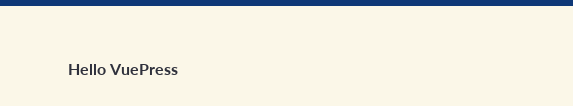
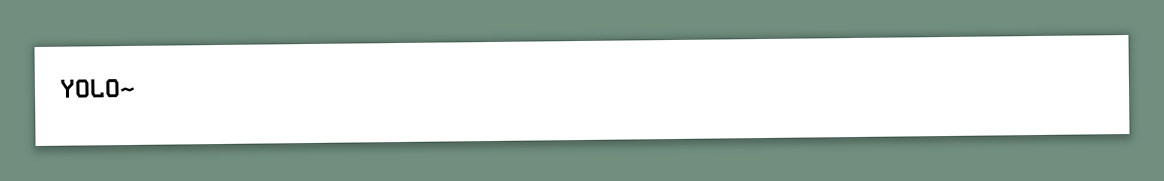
- Hello VuePress
+ YOLO~

